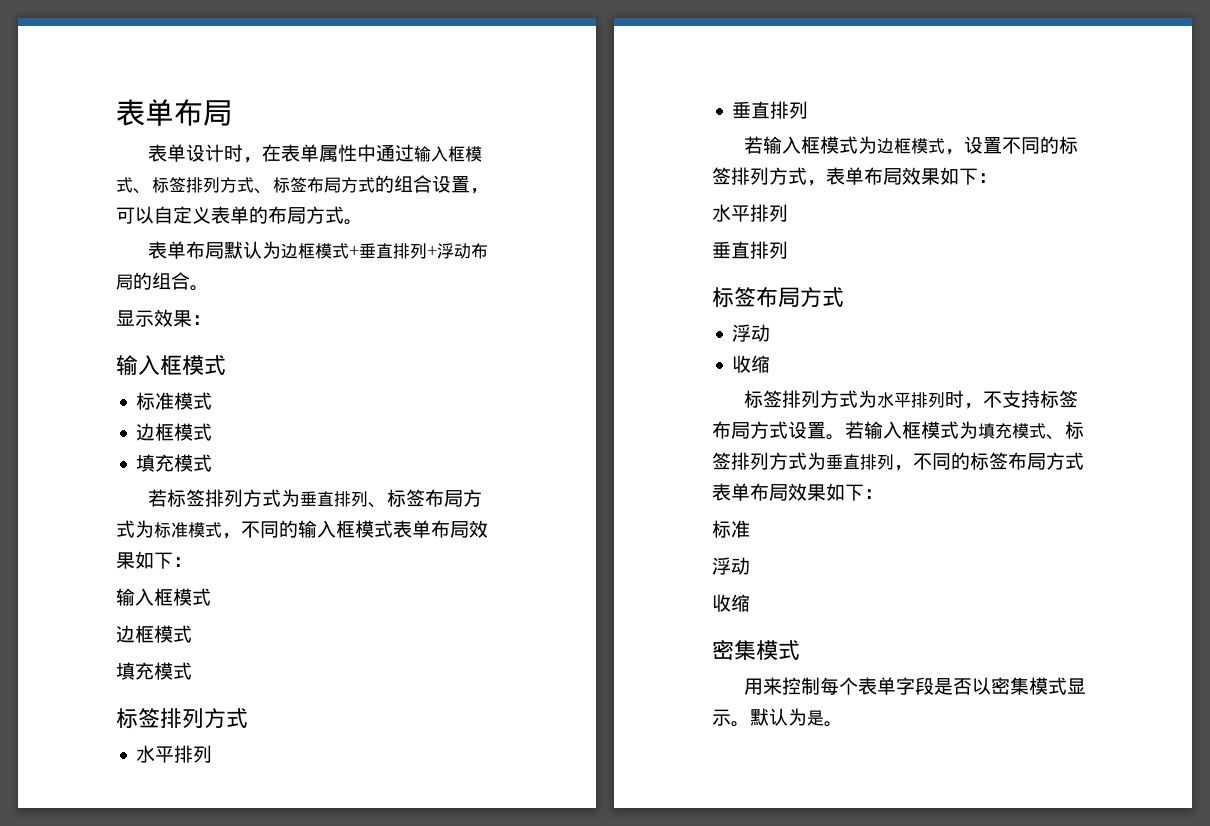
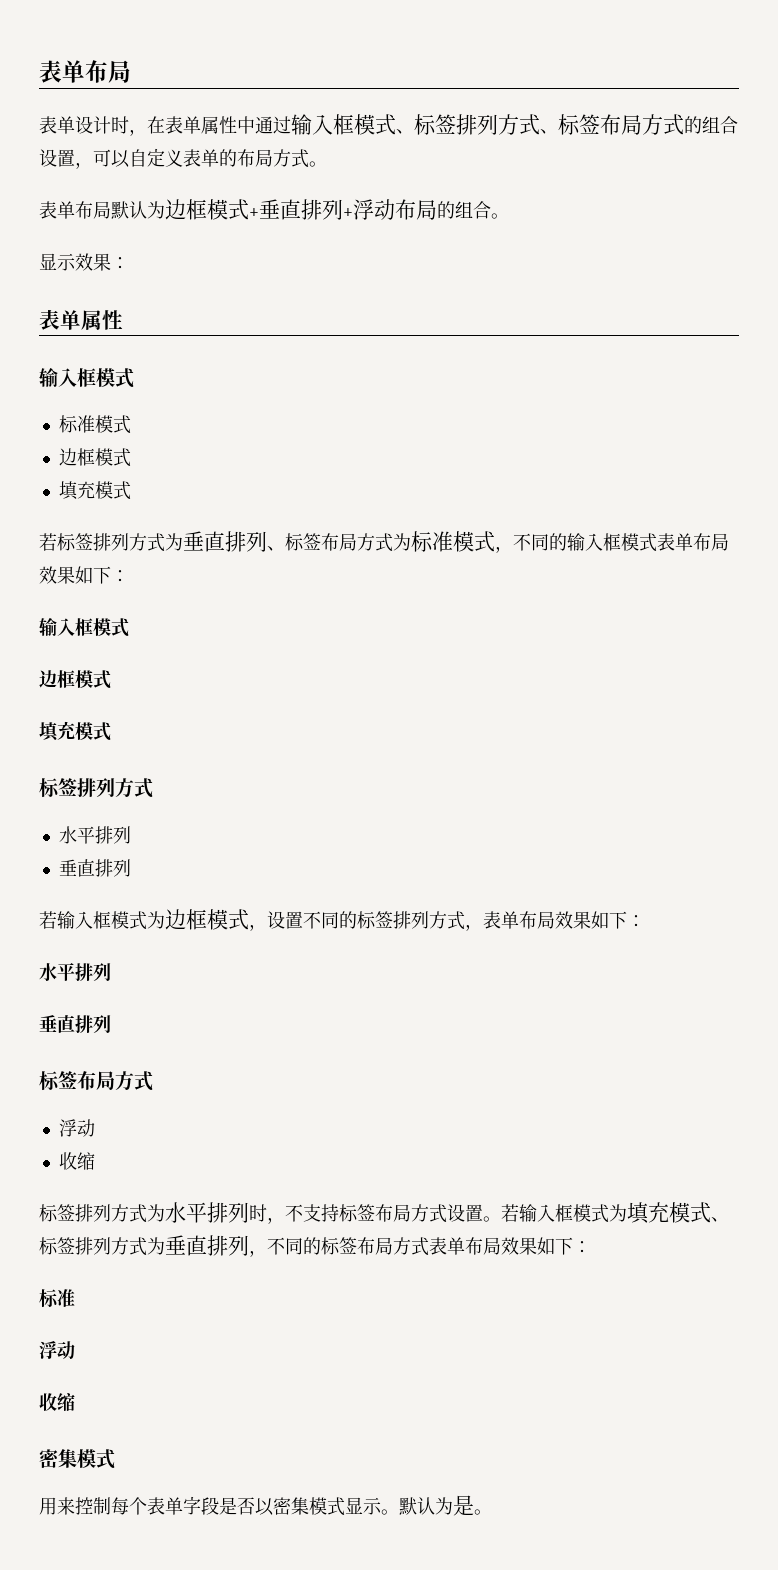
  显示效果：
+ 表单属性

